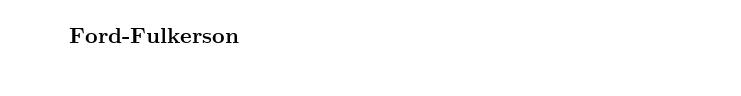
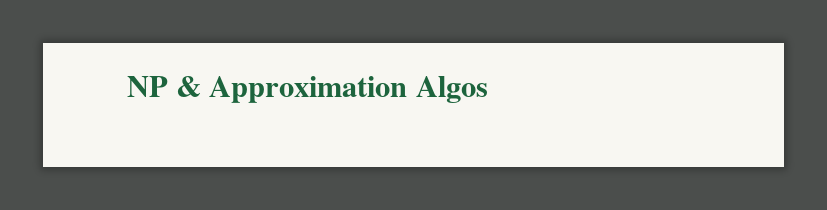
- Ford-Fulkerson
+ NP & Approximation Algos

